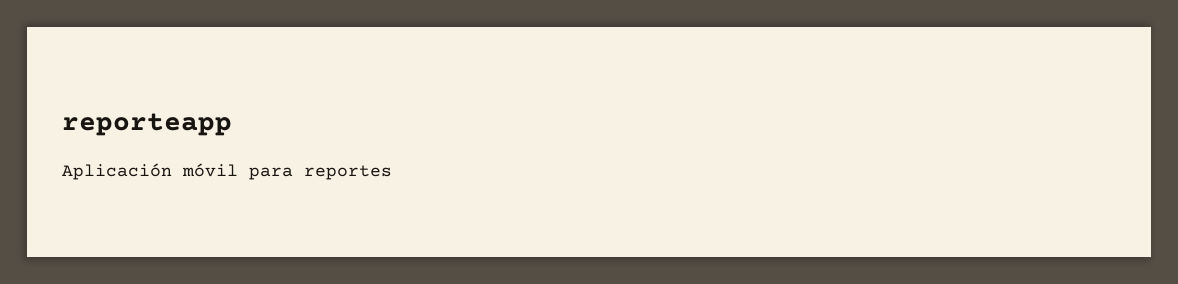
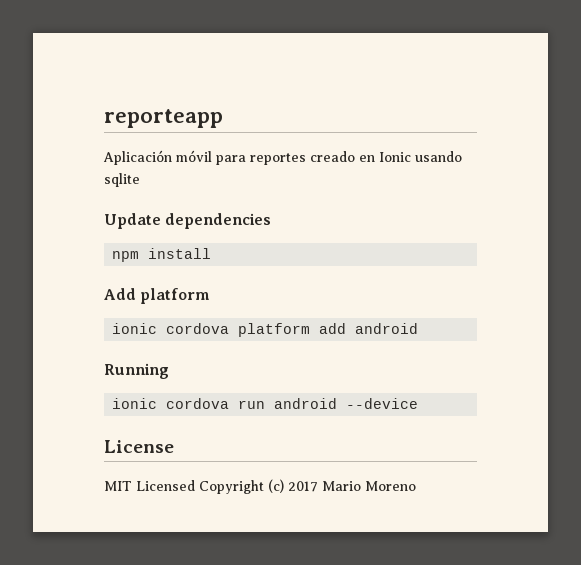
- Aplicación móvil para reportes
+ Aplicación móvil para reportes creado en Ionic usando sqlite
+ Update dependencies
+ npm install
+ Add platform
+ ionic cordova platform add android
+ Running
+ ionic cordova run android --device
+ License
+ MIT Licensed Copyright (c) 2017 Mario Moreno

